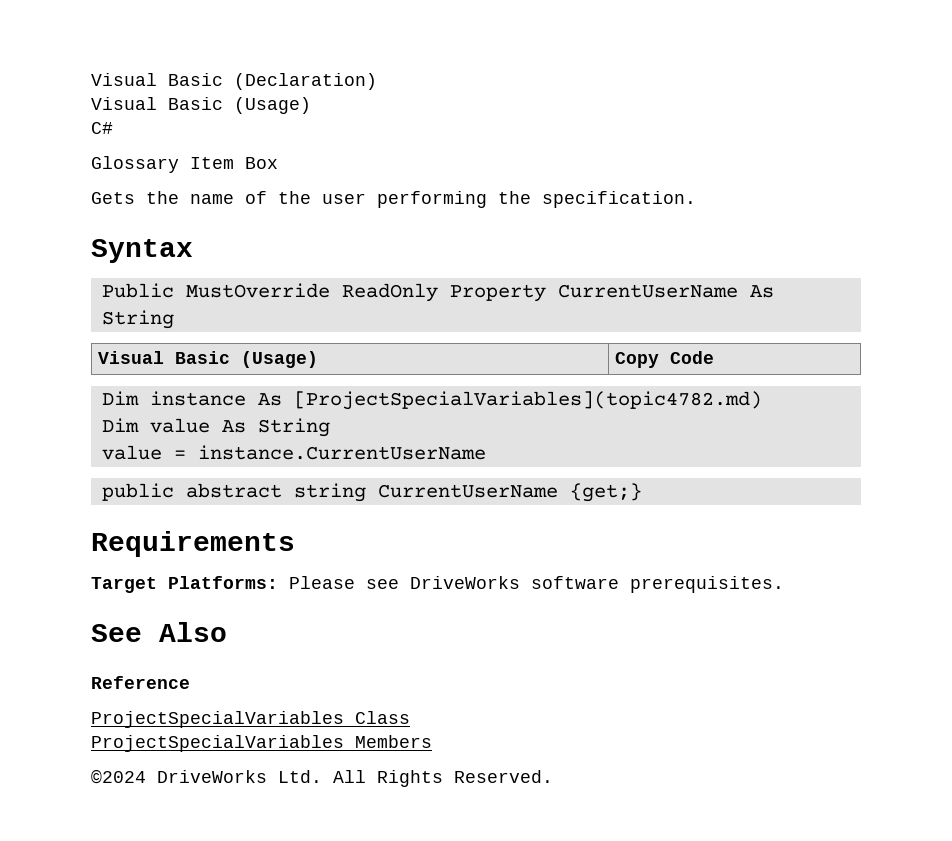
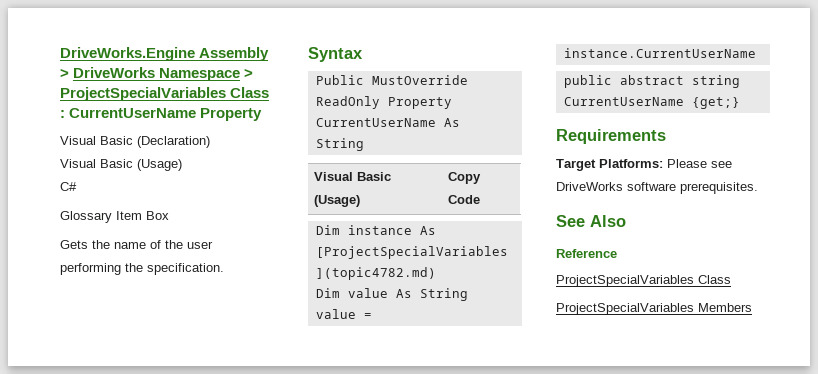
+ DriveWorks.Engine Assembly > DriveWorks Namespace > ProjectSpecialVariables Class : CurrentUserName Property
- ©2024 DriveWorks Ltd. All Rights Reserved.

